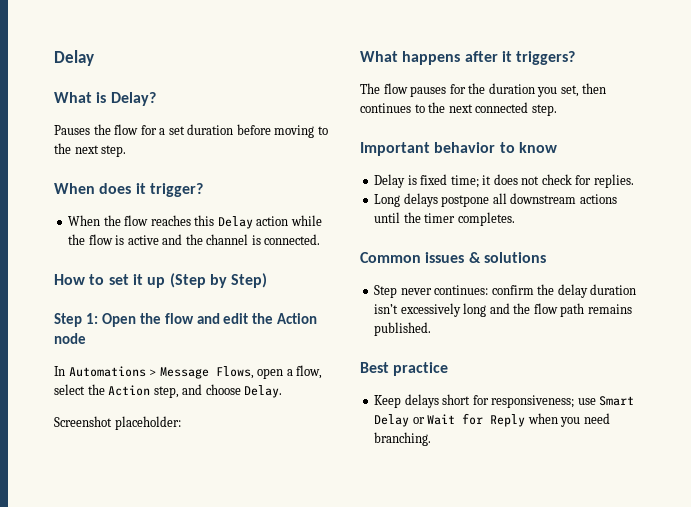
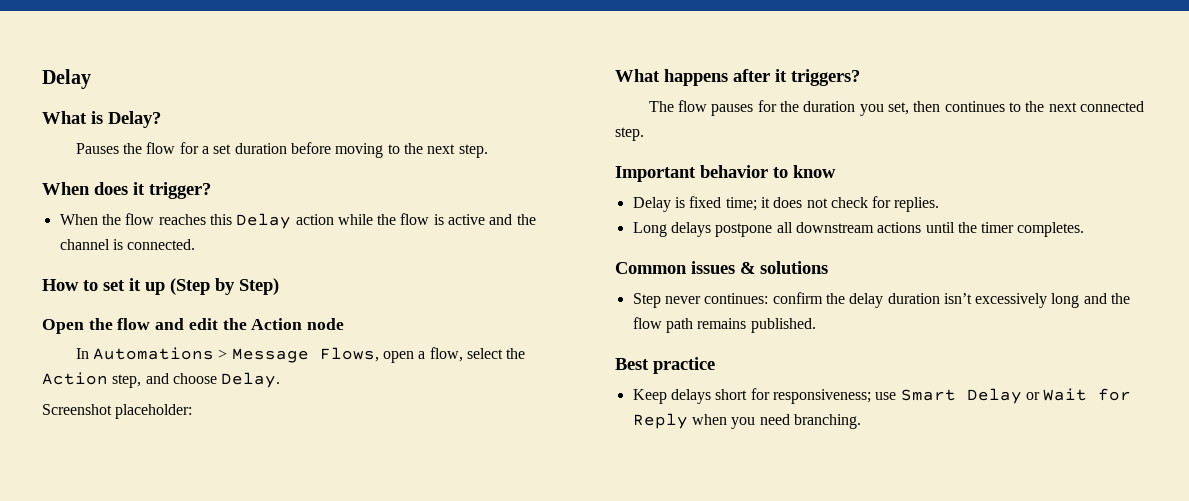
- Step 1: Open the flow and edit the Action node
+ Open the flow and edit the Action node

